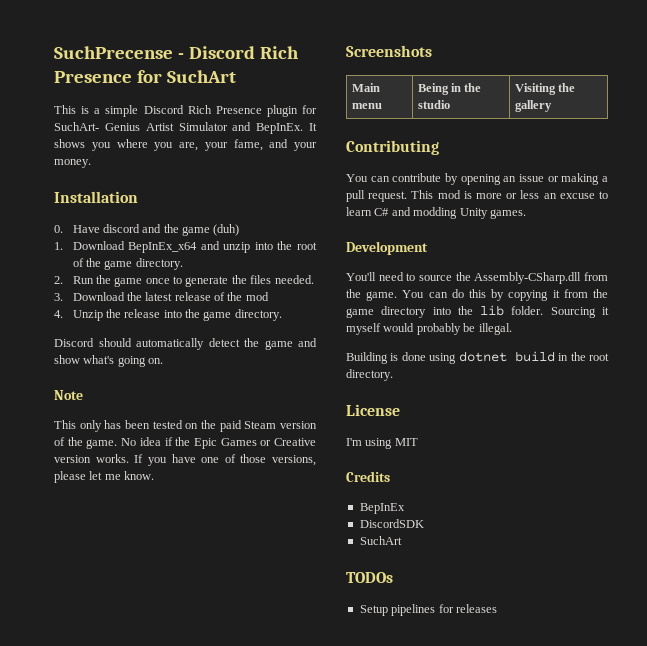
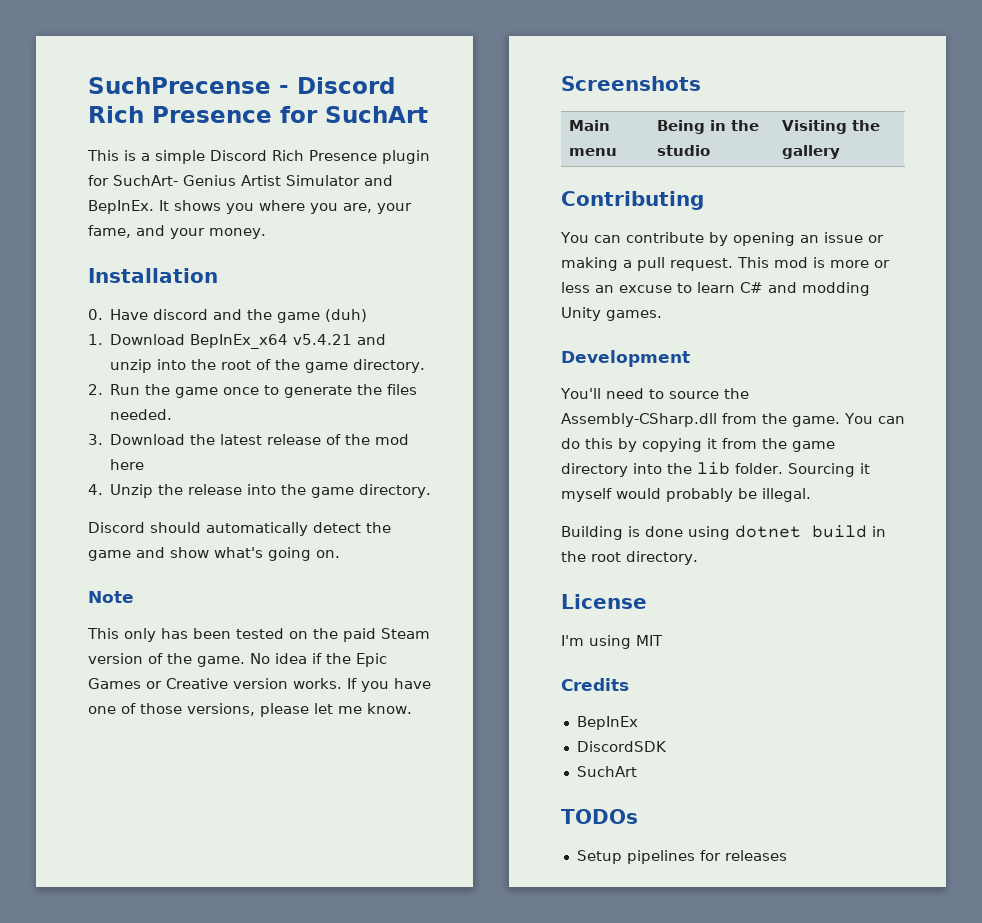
- 1. Download BepInEx_x64 and unzip into the root of the game directory.
+ 1. Download BepInEx_x64 v5.4.21 and unzip into the root of the game directory.
- 3. Download the latest release of the mod
+ 3. Download the latest release of the mod here

